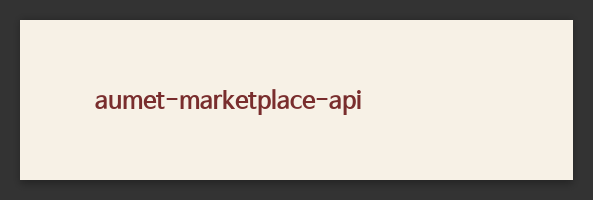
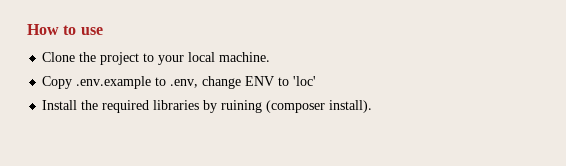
- aumet-marketplace-api
+ How to use
+ Clone the project to your local machine.
+ Copy .env.example to .env, change ENV to 'loc'
+ Install the required libraries by ruining (composer install).

